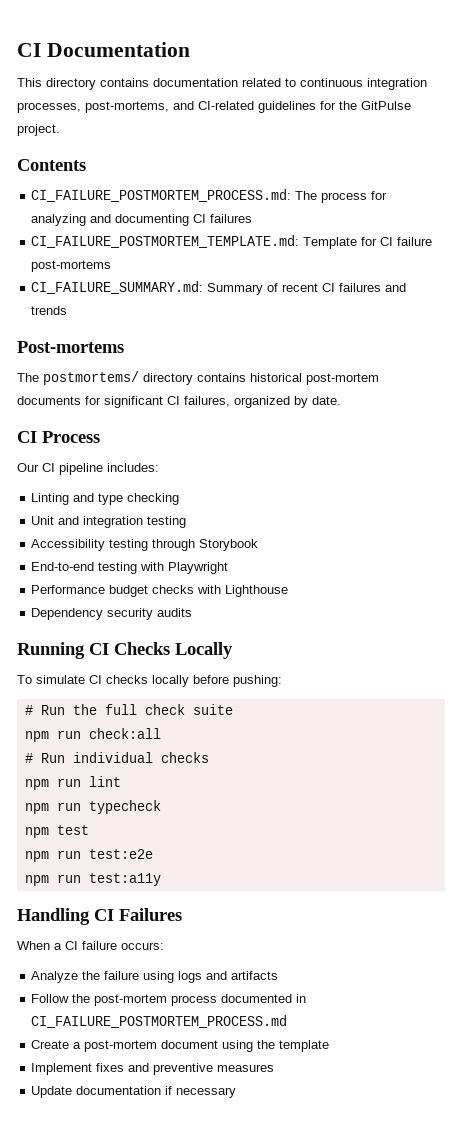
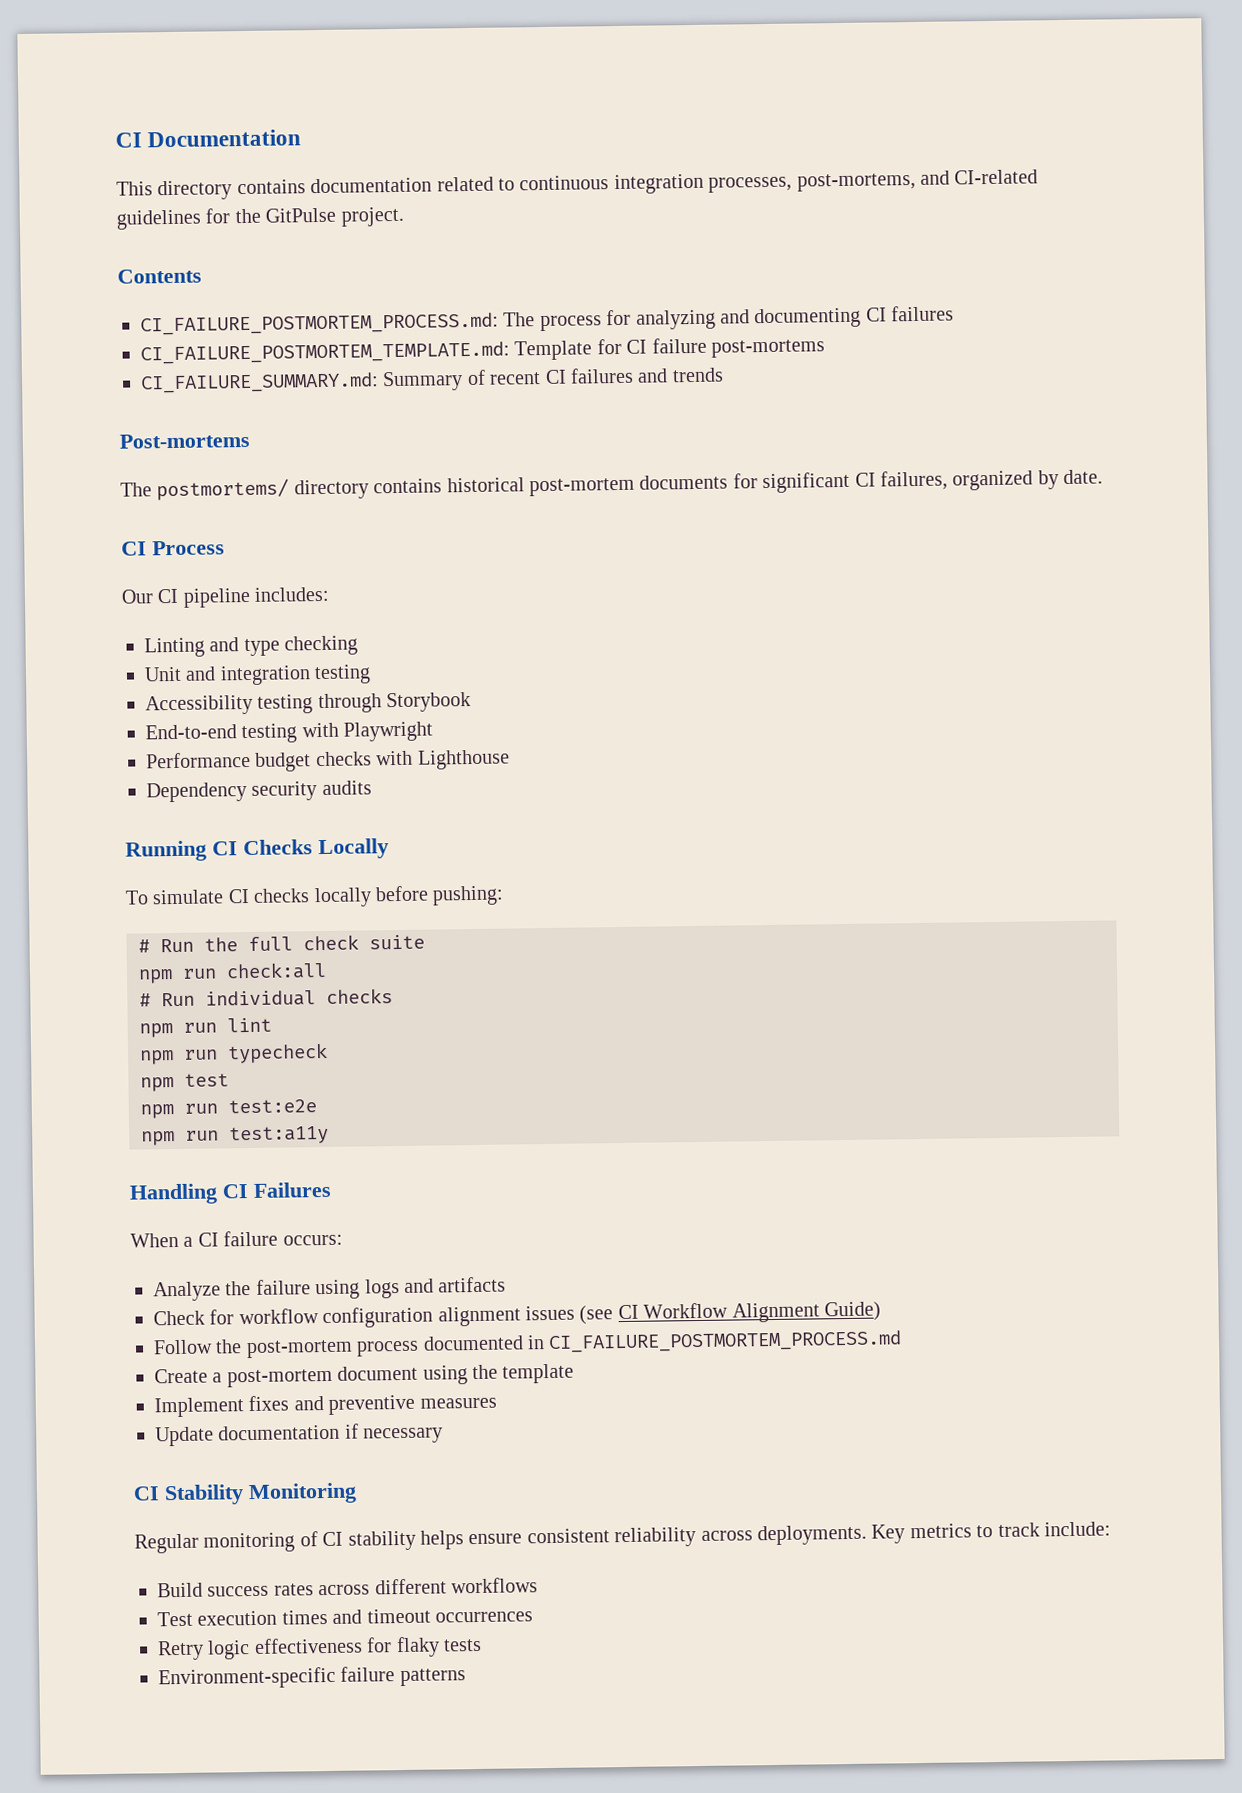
+ Check for workflow configuration alignment issues (see CI Workflow Alignment Guide)
+ CI Stability Monitoring
+ Regular monitoring of CI stability helps ensure consistent reliability across deployments. Key metrics to track include:
+ Build success rates across different workflows
+ Test execution times and timeout occurrences
+ Retry logic effectiveness for flaky tests
+ Environment-specific failure patterns

